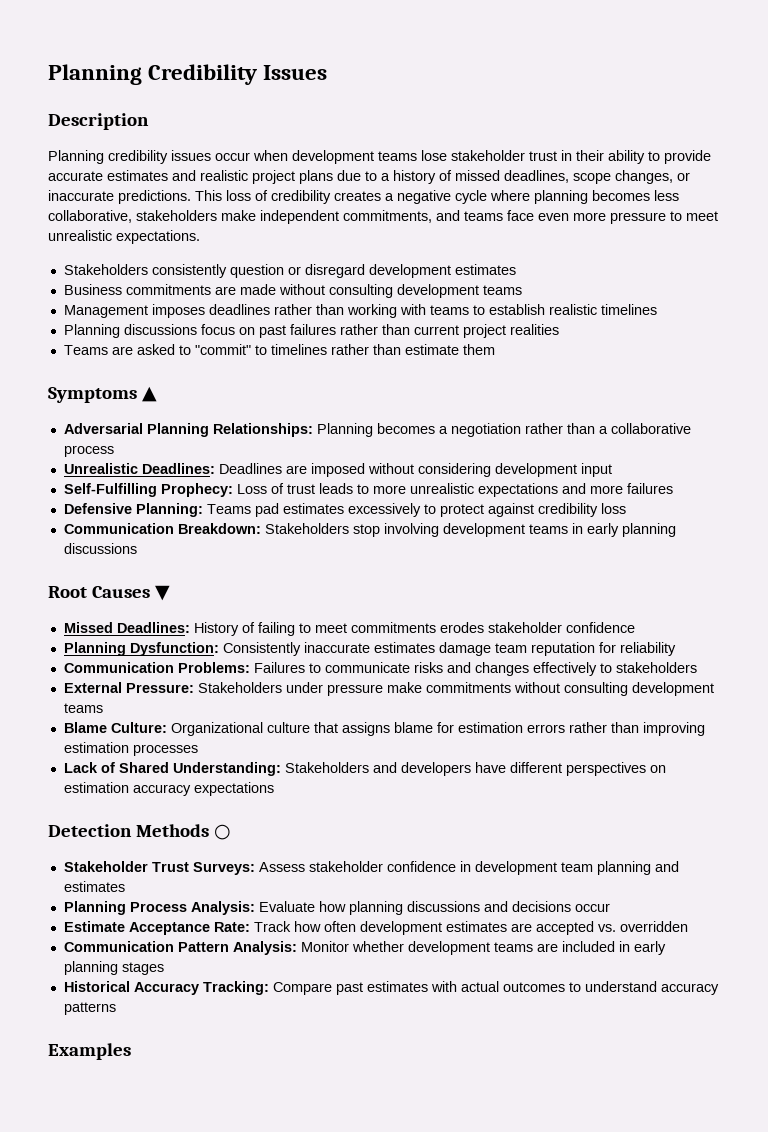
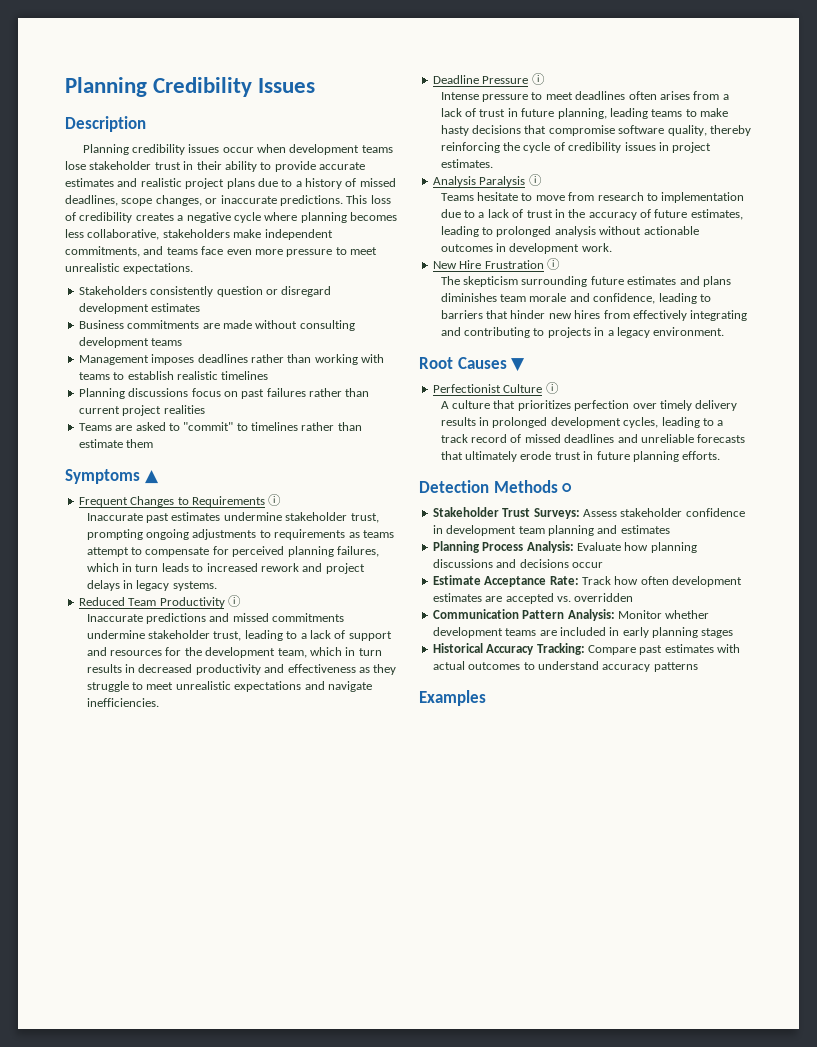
- Adversarial Planning Relationships: Planning becomes a negotiation rather than a collaborative process
- Unrealistic Deadlines: Deadlines are imposed without considering development input
- Self-Fulfilling Prophecy: Loss of trust leads to more unrealistic expectations and more failures
- Defensive Planning: Teams pad estimates excessively to protect against credibility loss
- Communication Breakdown: Stakeholders stop involving development teams in early planning discussions
+ Frequent Changes to Requirements ⓘ
+ Inaccurate past estimates undermine stakeholder trust, prompting ongoing adjustments to requirements as teams attempt to compensate for perceived planning failures, which in turn leads to increased rework and project delays in legacy systems.
+ Reduced Team Productivity ⓘ
+ Inaccurate predictions and missed commitments undermine stakeholder trust, leading to a lack of support and resources for the development team, which in turn results in decreased productivity and effectiveness as they struggle to meet unrealistic expectations and navigate inefficiencies.
+ Deadline Pressure ⓘ
+ Intense pressure to meet deadlines often arises from a lack of trust in future planning, leading teams to make hasty decisions that compromise software quality, thereby reinforcing the cycle of credibility issues in project estimates.
+ Analysis Paralysis ⓘ
+ Teams hesitate to move from research to implementation due to a lack of trust in the accuracy of future estimates, leading to prolonged analysis without actionable outcomes in development work.
+ New Hire Frustration ⓘ
+ The skepticism surrounding future estimates and plans diminishes team morale and confidence, leading to barriers that hinder new hires from effectively integrating and contributing to projects in a legacy environment.
  Root Causes ▼
- Missed Deadlines: History of failing to meet commitments erodes stakeholder confidence
- Planning Dysfunction: Consistently inaccurate estimates damage team reputation for reliability
- Communication Problems: Failures to communicate risks and changes effectively to stakeholders
- External Pressure: Stakeholders under pressure make commitments without consulting development teams
- Blame Culture: Organizational culture that assigns blame for estimation errors rather than improving estimation processes
- Lack of Shared Understanding: Stakeholders and developers have different perspectives on estimation accuracy expectations
+ Perfectionist Culture ⓘ
+ A culture that prioritizes perfection over timely delivery results in prolonged development cycles, leading to a track record of missed deadlines and unreliable forecasts that ultimately erode trust in future planning efforts.

